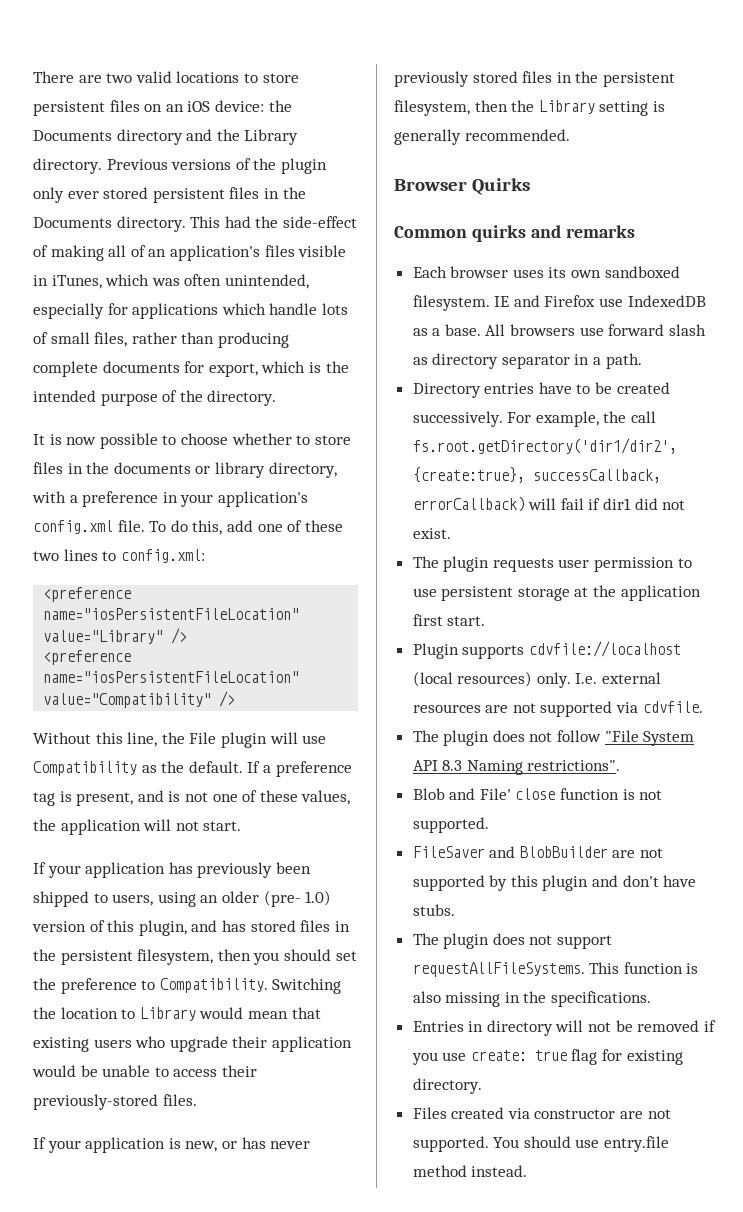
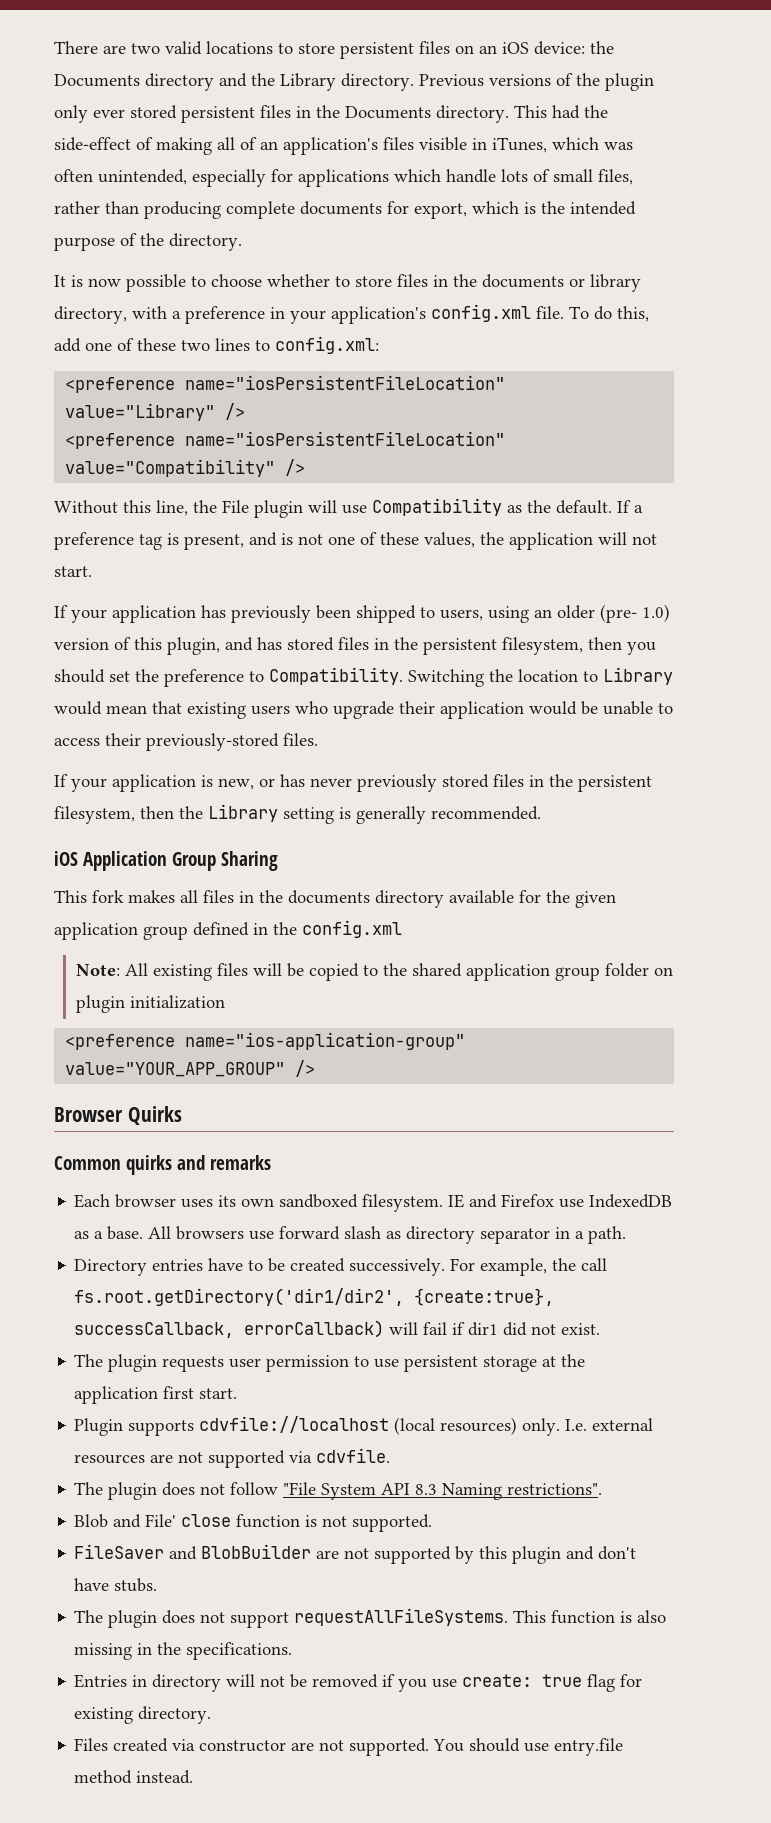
+ iOS Application Group Sharing
+ This fork makes all files in the documents directory available for the given application group defined in the config.xml
+ Note: All existing files will be copied to the shared application group folder on plugin initialization
+ <preference name="ios-application-group" value="YOUR_APP_GROUP" />

